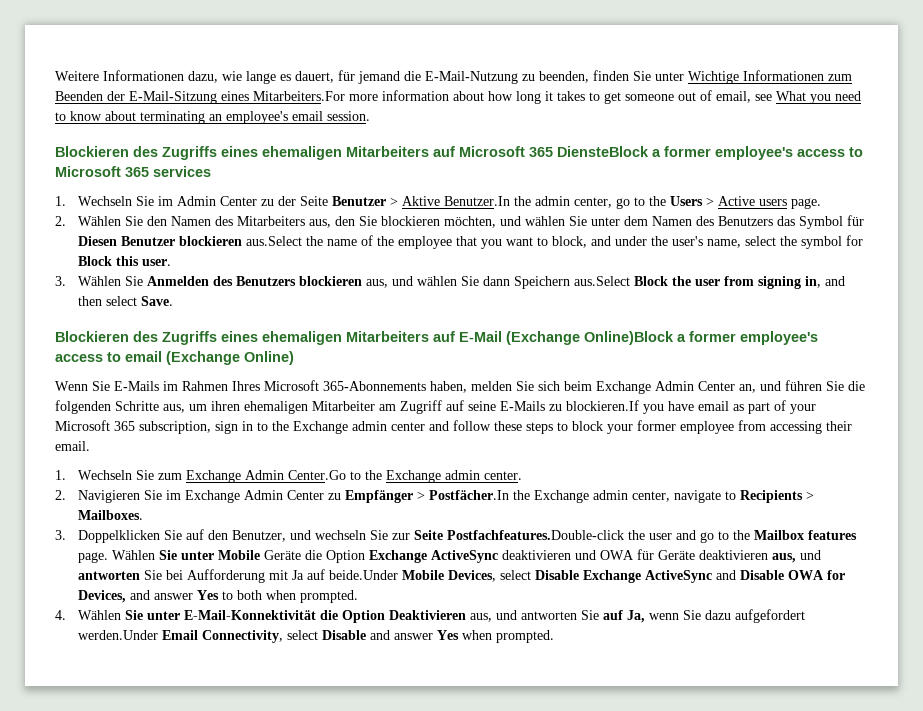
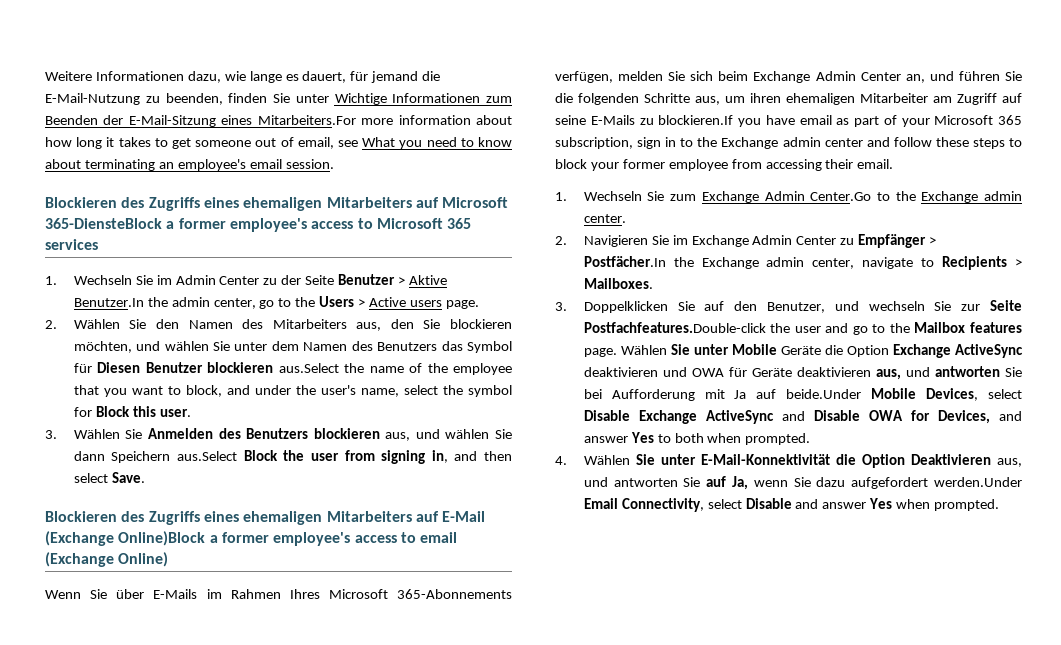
- Blockieren des Zugriffs eines ehemaligen Mitarbeiters auf Microsoft 365 DiensteBlock a former employee's access to Microsoft 365 services
+ Blockieren des Zugriffs eines ehemaligen Mitarbeiters auf Microsoft 365-DiensteBlock a former employee's access to Microsoft 365 services
- Wenn Sie E-Mails im Rahmen Ihres Microsoft 365-Abonnements haben, melden Sie sich beim Exchange Admin Center an, und führen Sie die folgenden Schritte aus, um ihren ehemaligen Mitarbeiter am Zugriff auf seine E-Mails zu blockieren.If you have email as part of your Microsoft 365 subscription, sign in to the Exchange admin center and follow these steps to block your former employee from accessing their email.
+ Wenn Sie über E-Mails im Rahmen Ihres Microsoft 365-Abonnements verfügen, melden Sie sich beim Exchange Admin Center an, und führen Sie die folgenden Schritte aus, um ihren ehemaligen Mitarbeiter am Zugriff auf seine E-Mails zu blockieren.If you have email as part of your Microsoft 365 subscription, sign in to the Exchange admin center and follow these steps to block your former employee from accessing their email.

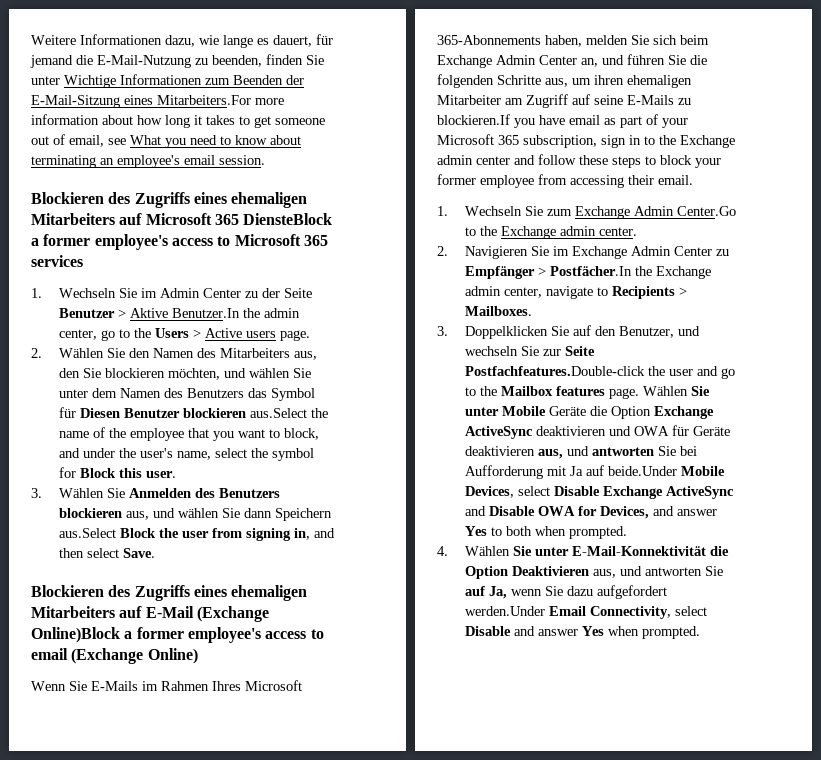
- Blockieren des Zugriffs eines ehemaligen Mitarbeiters auf Microsoft 365-DiensteBlock a former employee's access to Microsoft 365 services
+ Blockieren des Zugriffs eines ehemaligen Mitarbeiters auf Microsoft 365 DiensteBlock a former employee's access to Microsoft 365 services
- Wenn Sie über E-Mails im Rahmen Ihres Microsoft 365-Abonnements verfügen, melden Sie sich beim Exchange Admin Center an, und führen Sie die folgenden Schritte aus, um ihren ehemaligen Mitarbeiter am Zugriff auf seine E-Mails zu blockieren.If you have email as part of your Microsoft 365 subscription, sign in to the Exchange admin center and follow these steps to block your former employee from accessing their email.
+ Wenn Sie E-Mails im Rahmen Ihres Microsoft 365-Abonnements haben, melden Sie sich beim Exchange Admin Center an, und führen Sie die folgenden Schritte aus, um ihren ehemaligen Mitarbeiter am Zugriff auf seine E-Mails zu blockieren.If you have email as part of your Microsoft 365 subscription, sign in to the Exchange admin center and follow these steps to block your former employee from accessing their email.

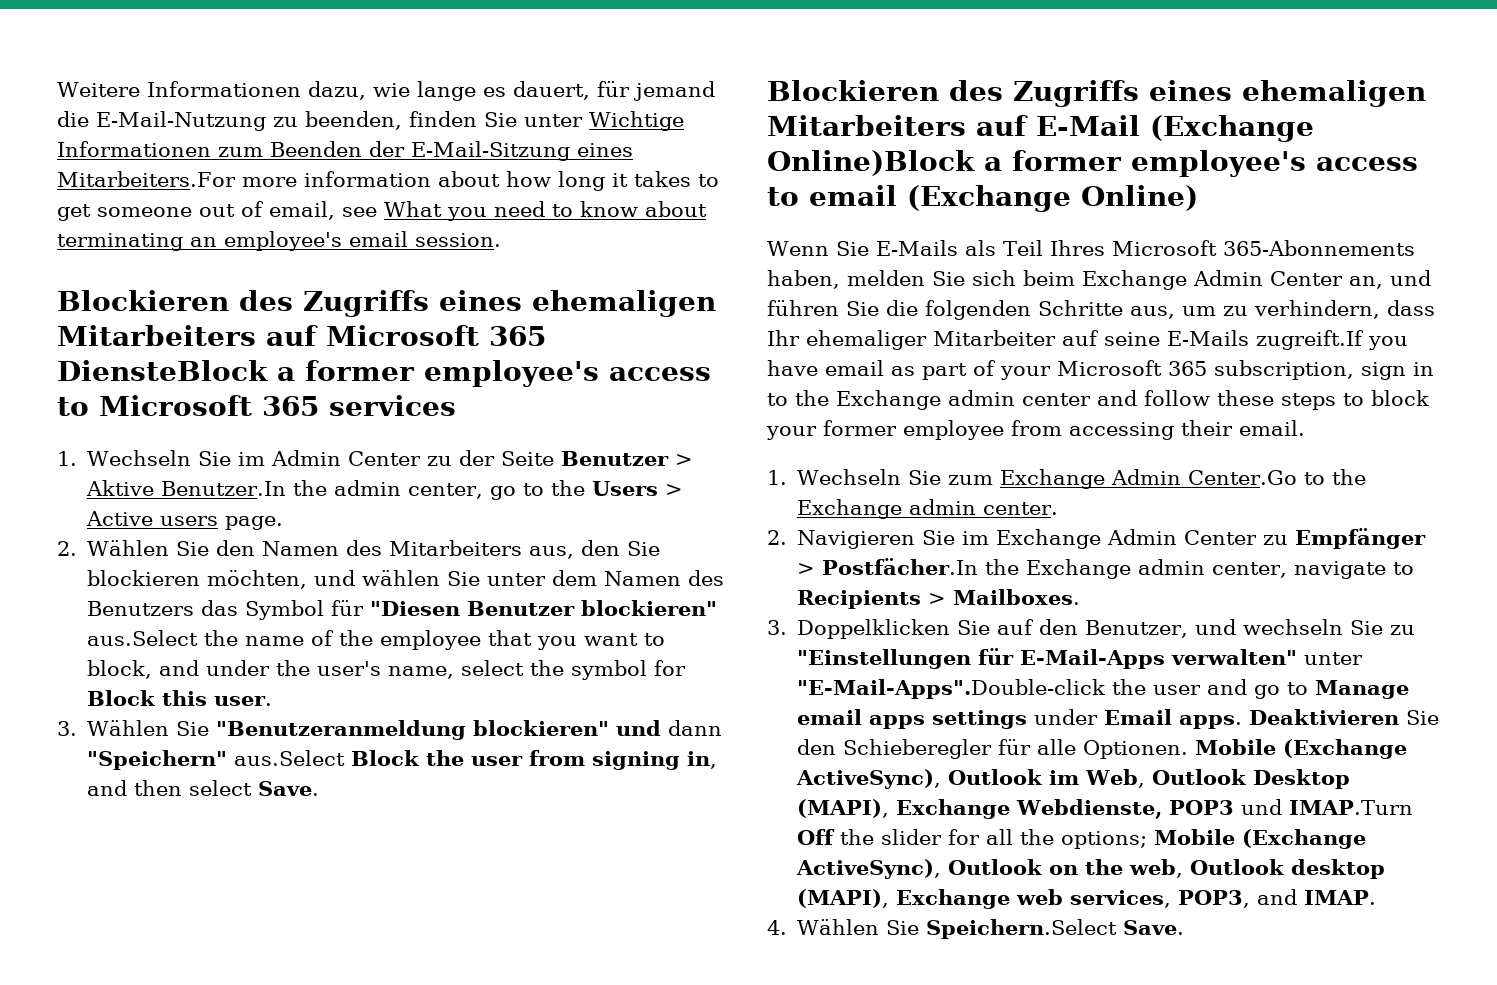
- 2. Wählen Sie den Namen des Mitarbeiters aus, den Sie blockieren möchten, und wählen Sie unter dem Namen des Benutzers das Symbol für Diesen Benutzer blockieren aus.Select the name of the employee that you want to block, and under the user's name, select the symbol for Block this user.
+ 2. Wählen Sie den Namen des Mitarbeiters aus, den Sie blockieren möchten, und wählen Sie unter dem Namen des Benutzers das Symbol für "Diesen Benutzer blockieren" aus.Select the name of the employee that you want to block, and under the user's name, select the symbol for Block this user.
- 3. Wählen Sie Anmelden des Benutzers blockieren aus, und wählen Sie dann Speichern aus.Select Block the user from signing in, and then select Save.
+ 3. Wählen Sie "Benutzeranmeldung blockieren" und dann "Speichern" aus.Select Block the user from signing in, and then select Save.
- Wenn Sie E-Mails im Rahmen Ihres Microsoft 365-Abonnements haben, melden Sie sich beim Exchange Admin Center an, und führen Sie die folgenden Schritte aus, um ihren ehemaligen Mitarbeiter am Zugriff auf seine E-Mails zu blockieren.If you have email as part of your Microsoft 365 subscription, sign in to the Exchange admin center and follow these steps to block your former employee from accessing their email.
+ Wenn Sie E-Mails als Teil Ihres Microsoft 365-Abonnements haben, melden Sie sich beim Exchange Admin Center an, und führen Sie die folgenden Schritte aus, um zu verhindern, dass Ihr ehemaliger Mitarbeiter auf seine E-Mails zugreift.If you have email as part of your Microsoft 365 subscription, sign in to the Exchange admin center and follow these steps to block your former employee from accessing their email.
- 3. Doppelklicken Sie auf den Benutzer, und wechseln Sie zur Seite Postfachfeatures.Double-click the user and go to the Mailbox features page. Wählen Sie unter Mobile Geräte die Option Exchange ActiveSync deaktivieren und OWA für Geräte deaktivieren aus, und antworten Sie bei Aufforderung mit Ja auf beide.Under Mobile Devices, select Disable Exchange ActiveSync and Disable OWA for Devices, and answer Yes to both when prompted.
- 4. Wählen Sie unter E-Mail-Konnektivität die Option Deaktivieren aus, und antworten Sie auf Ja, wenn Sie dazu aufgefordert werden.Under Email Connectivity, select Disable and answer Yes when prompted.
+ 3. Doppelklicken Sie auf den Benutzer, und wechseln Sie zu "Einstellungen für E-Mail-Apps verwalten" unter "E-Mail-Apps".Double-click the user and go to Manage email apps settings under Email apps. Deaktivieren Sie den Schieberegler für alle Optionen. Mobile (Exchange ActiveSync), Outlook im Web, Outlook Desktop (MAPI), Exchange Webdienste, POP3 und IMAP.Turn Off the slider for all the options; Mobile (Exchange ActiveSync), Outlook on the web, Outlook desktop (MAPI), Exchange web services, POP3, and IMAP.
+ 4. Wählen Sie Speichern.Select Save.

